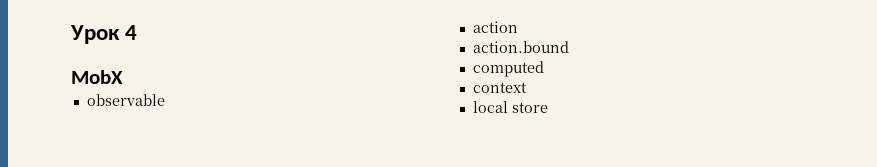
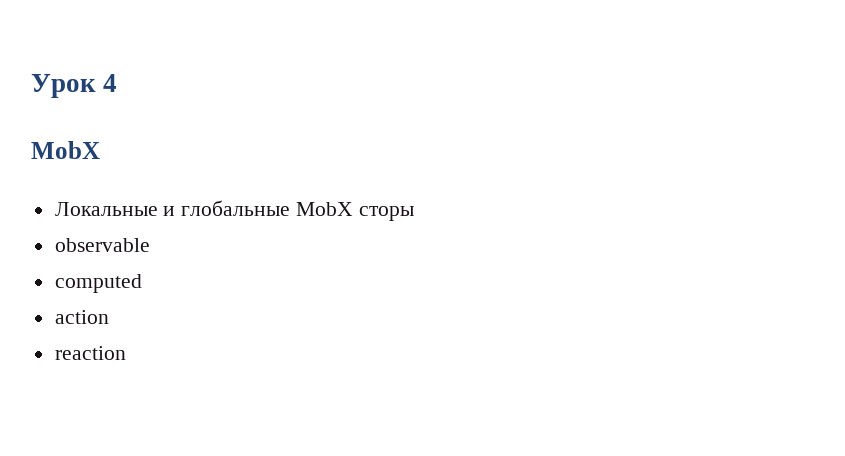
+ Локальные и глобальные MobX сторы
+ computed
- action.bound
- computed
- context
- local store
+ reaction

